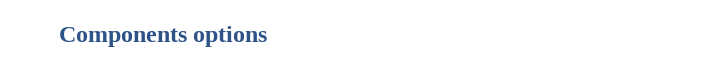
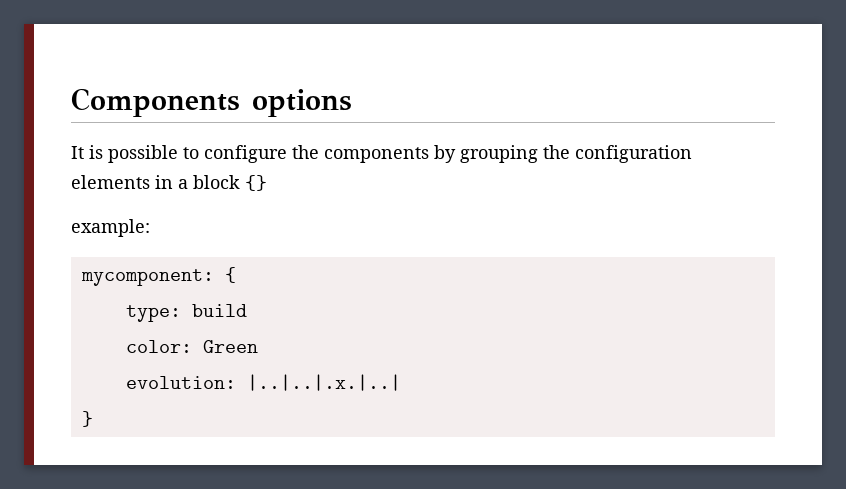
+ It is possible to configure the components by grouping the configuration elements in a block {}
+ example:
+ mycomponent: {
+ type: build
+ color: Green
+ evolution: |..|..|.x.|..|
+ }

